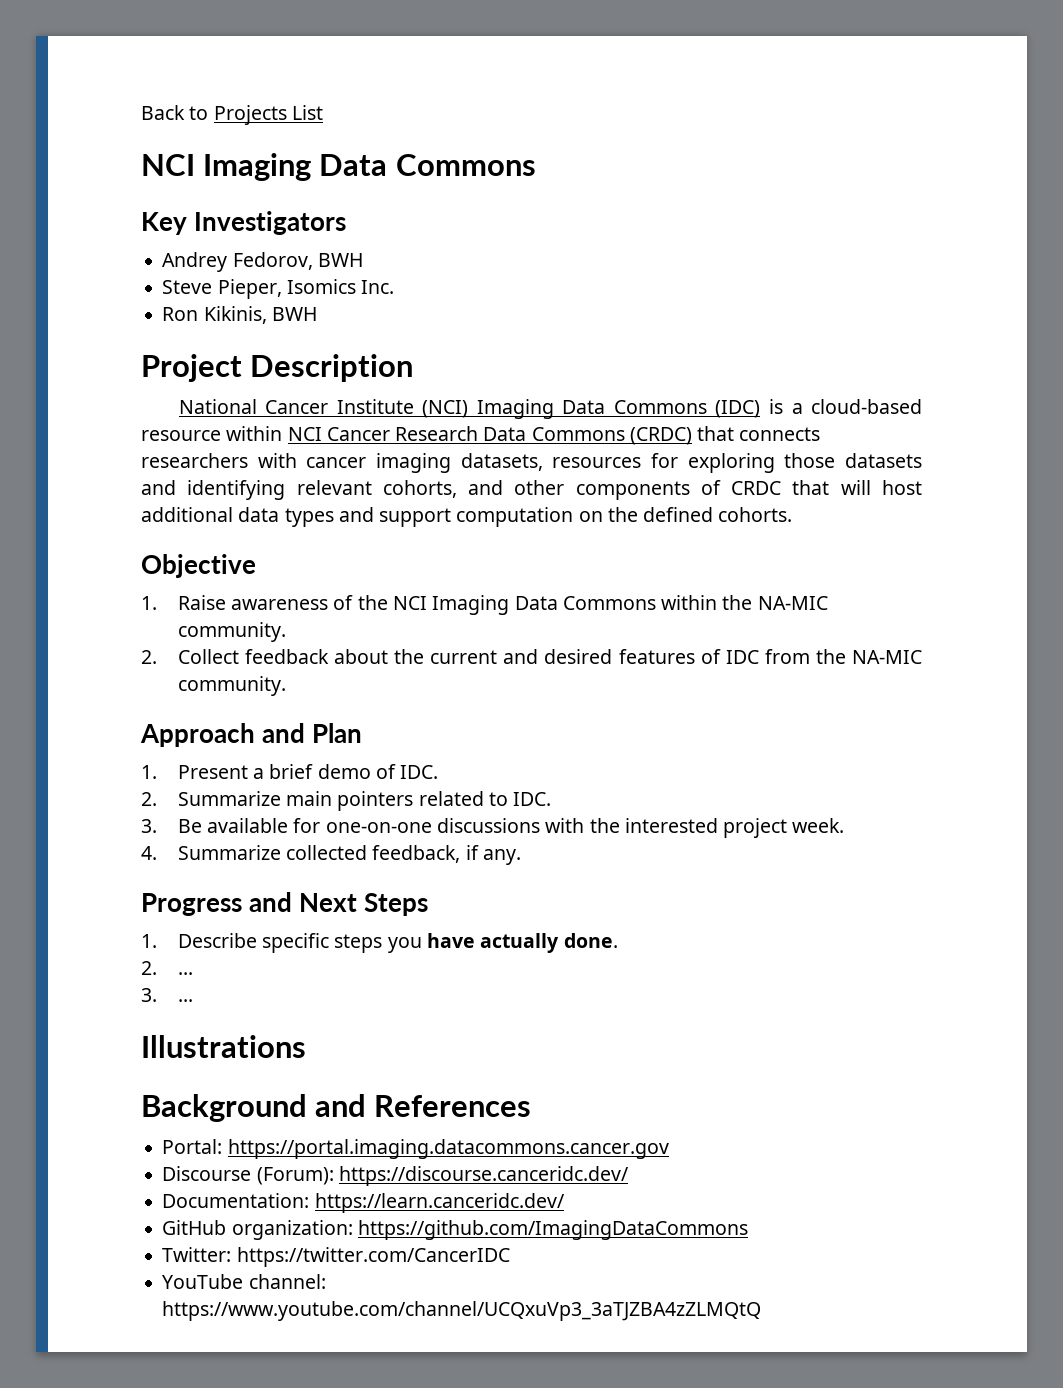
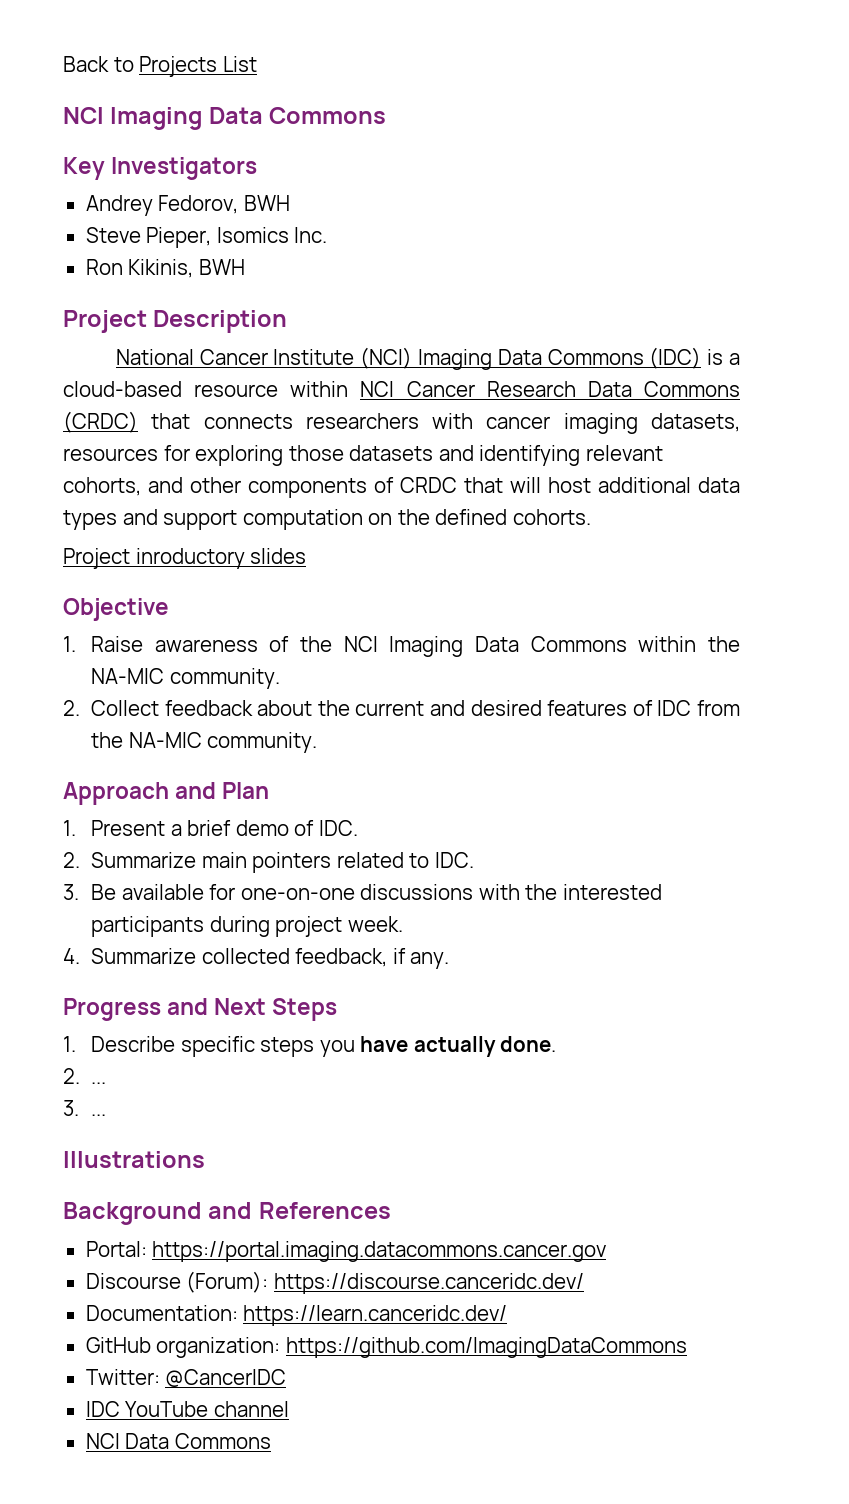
+ Project inroductory slides
- 3. Be available for one-on-one discussions with the interested project week.
+ 3. Be available for one-on-one discussions with the interested participants during project week.
- Twitter: https://twitter.com/CancerIDC
- YouTube channel: https://www.youtube.com/channel/UCQxuVp3_3aTJZBA4zZLMQtQ
+ Twitter: @CancerIDC
+ IDC YouTube channel
+ NCI Data Commons

